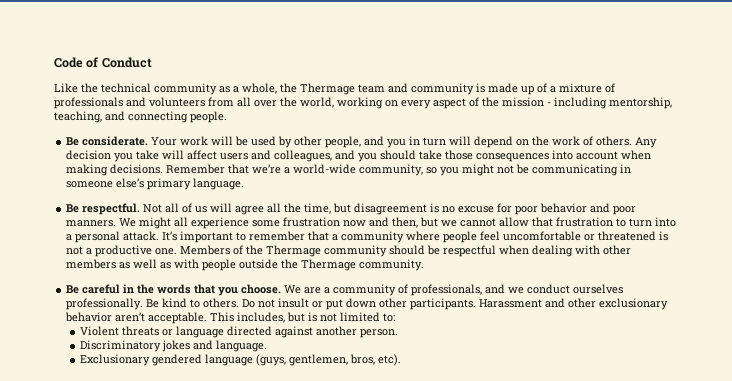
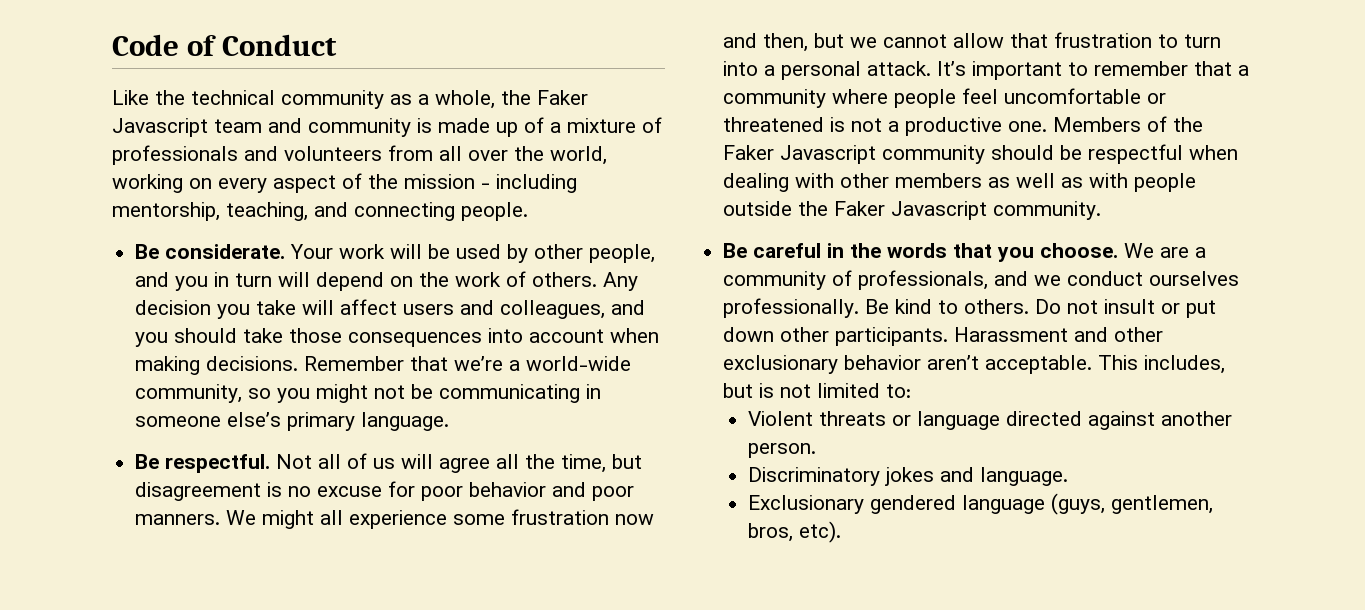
- Like the technical community as a whole, the Thermage team and community is made up of a mixture of professionals and volunteers from all over the world, working on every aspect of the mission - including mentorship, teaching, and connecting people.
+ Like the technical community as a whole, the Faker Javascript team and community is made up of a mixture of professionals and volunteers from all over the world, working on every aspect of the mission - including mentorship, teaching, and connecting people.
- Members of the Thermage community should be respectful when dealing with other members as well as with people outside the Thermage community.
+ Members of the Faker Javascript community should be respectful when dealing with other members as well as with people outside the Faker Javascript community.

